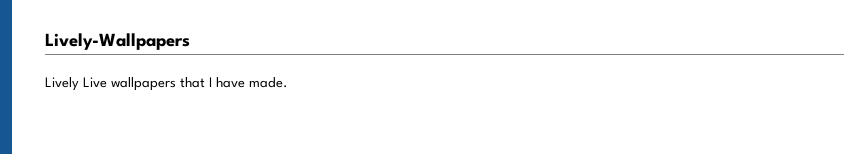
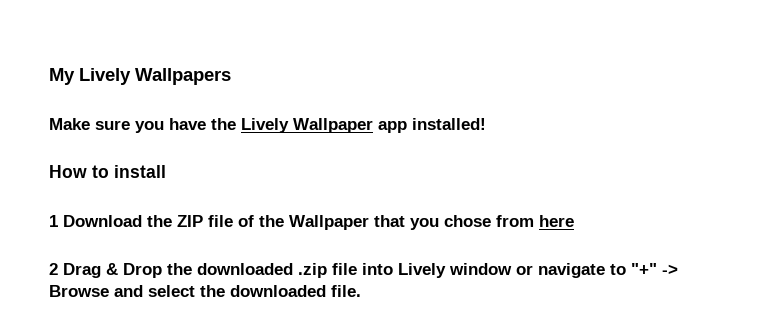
- Lively-Wallpapers
- Lively Live wallpapers that I have made.
+ My Lively Wallpapers
+ Make sure you have the Lively Wallpaper app installed!
+ How to install
+ 1 Download the ZIP file of the Wallpaper that you chose from here
+ 2 Drag & Drop the downloaded .zip file into Lively window or navigate to "+" -> Browse and select the downloaded file.

